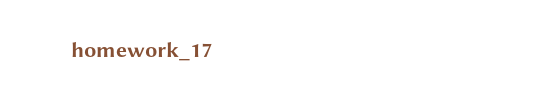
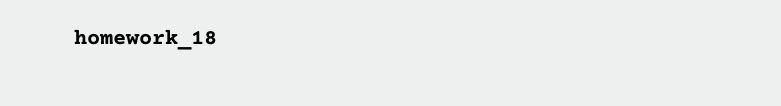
- homework_17
+ homework_18

